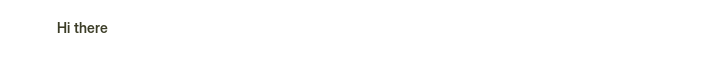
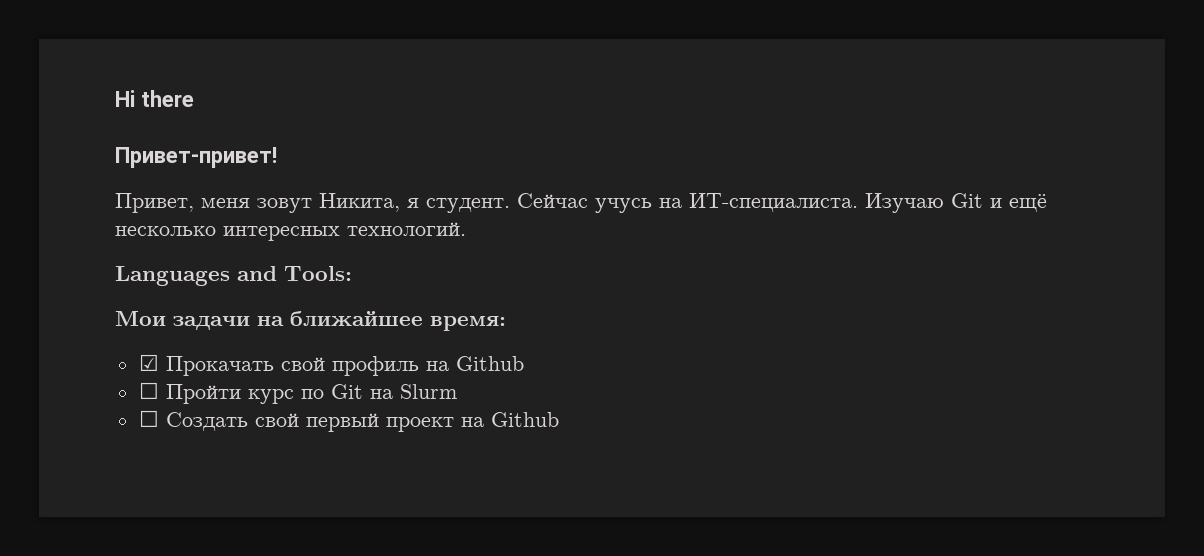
+ Привет-привет!
+ Привет, меня зовут Никита, я студент. Сейчас учусь на ИТ-специалиста. Изучаю Git и ещё несколько интересных технологий.
+ Languages and Tools:
+ Мои задачи на ближайшее время:
+ ☑ Прокачать свой профиль на Github
+ ☐ Пройти курс по Git на Slurm
+ ☐ Создать свой первый проект на Github

